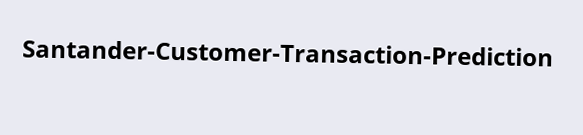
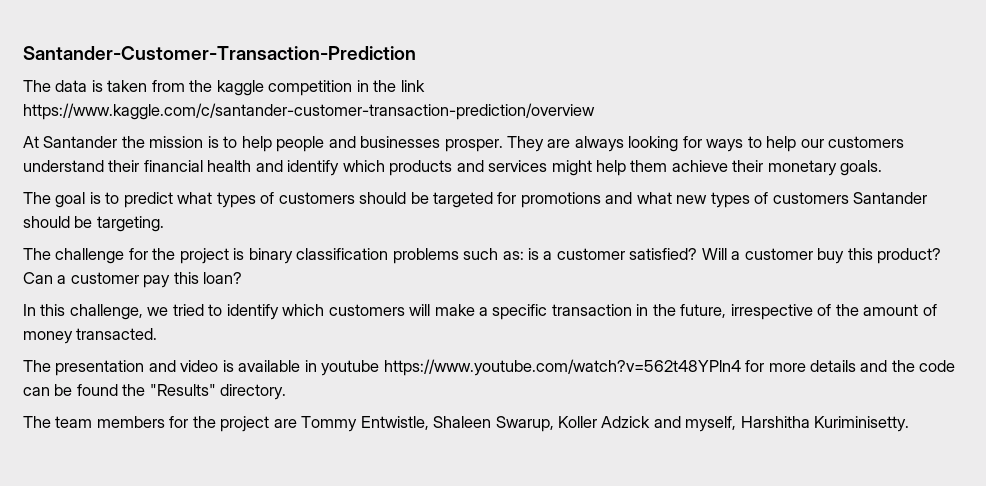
+ The data is taken from the kaggle competition in the link https://www.kaggle.com/c/santander-customer-transaction-prediction/overview
+ At Santander the mission is to help people and businesses prosper. They are always looking for ways to help our customers understand their financial health and identify which products and services might help them achieve their monetary goals.
+ The goal is to predict what types of customers should be targeted for promotions and what new types of customers Santander should be targeting.
+ The challenge for the project is binary classification problems such as: is a customer satisfied? Will a customer buy this product? Can a customer pay this loan?
+ In this challenge, we tried to identify which customers will make a specific transaction in the future, irrespective of the amount of money transacted.
+ The presentation and video is available in youtube https://www.youtube.com/watch?v=562t48YPln4 for more details and the code can be found the "Results" directory.
+ The team members for the project are Tommy Entwistle, Shaleen Swarup, Koller Adzick and myself, Harshitha Kuriminisetty.

